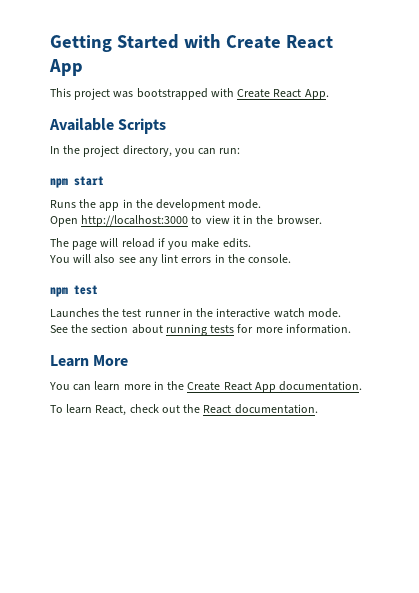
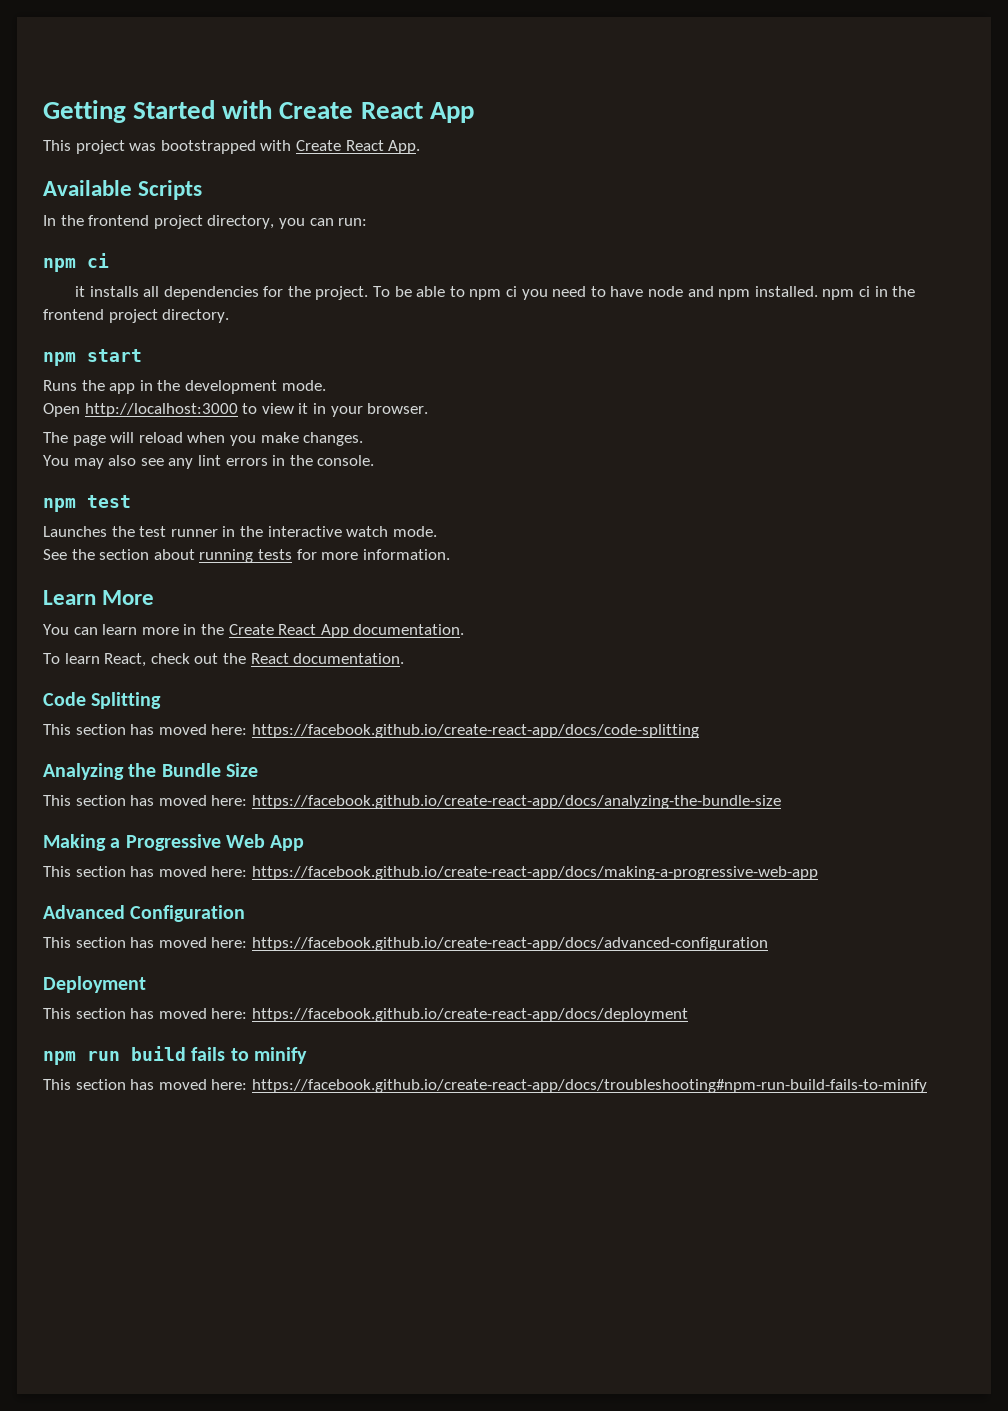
- In the project directory, you can run:
+ In the frontend project directory, you can run:
+ npm ci
+ it installs all dependencies for the project. To be able to npm ci you need to have node and npm installed. npm ci in the frontend project directory.
- Open http://localhost:3000 to view it in the browser.
+ Open http://localhost:3000 to view it in your browser.
- The page will reload if you make edits.
- You will also see any lint errors in the console.
+ The page will reload when you make changes.
+ You may also see any lint errors in the console.
+ Code Splitting
+ This section has moved here: https://facebook.github.io/create-react-app/docs/code-splitting
+ Analyzing the Bundle Size
+ This section has moved here: https://facebook.github.io/create-react-app/docs/analyzing-the-bundle-size
+ Making a Progressive Web App
+ This section has moved here: https://facebook.github.io/create-react-app/docs/making-a-progressive-web-app
+ Advanced Configuration
+ This section has moved here: https://facebook.github.io/create-react-app/docs/advanced-configuration
+ Deployment
+ This section has moved here: https://facebook.github.io/create-react-app/docs/deployment
+ npm run build fails to minify
+ This section has moved here: https://facebook.github.io/create-react-app/docs/troubleshooting#npm-run-build-fails-to-minify

